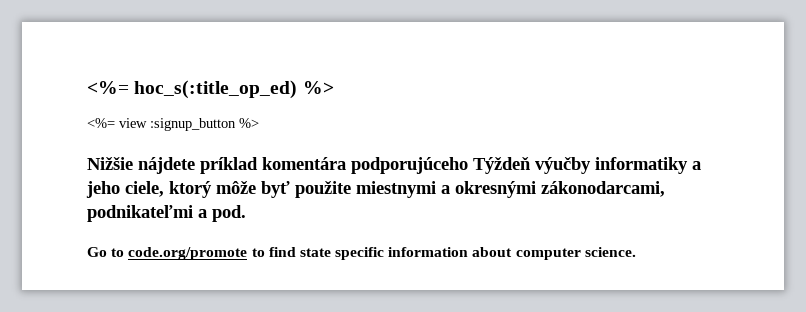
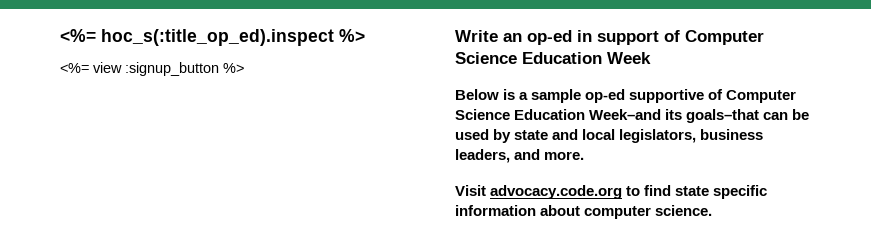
- <%= hoc_s(:title_op_ed) %>
+ <%= hoc_s(:title_op_ed).inspect %>
- Nižšie nájdete príklad komentára podporujúceho Týždeň výučby informatiky a jeho ciele, ktorý môže byť použite miestnymi a okresnými zákonodarcami, podnikateľmi a pod.
- Go to code.org/promote to find state specific information about computer science.
+ Write an op-ed in support of Computer Science Education Week
+ Below is a sample op-ed supportive of Computer Science Education Week–and its goals–that can be used by state and local legislators, business leaders, and more.
+ Visit advocacy.code.org to find state specific information about computer science.

